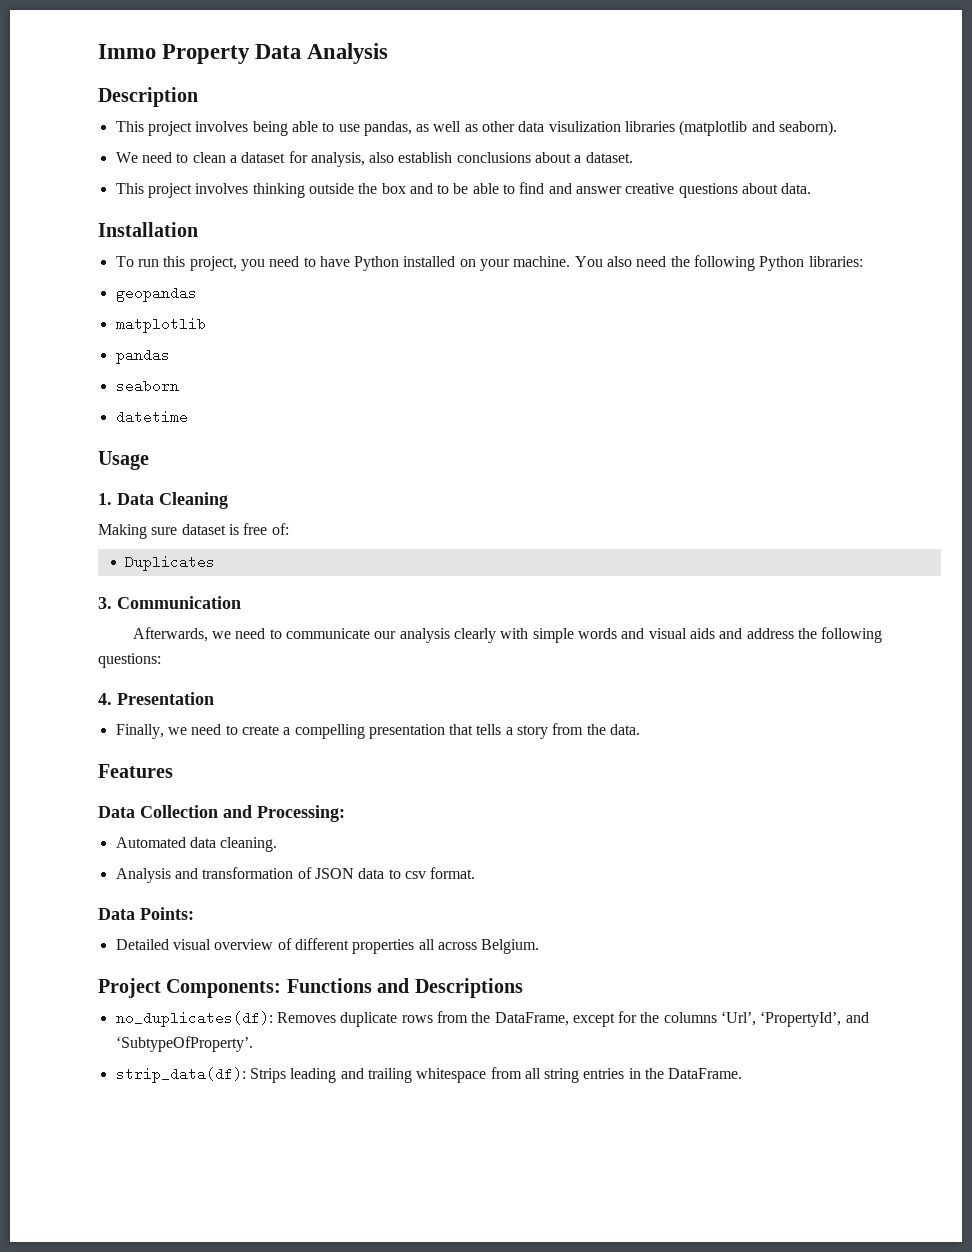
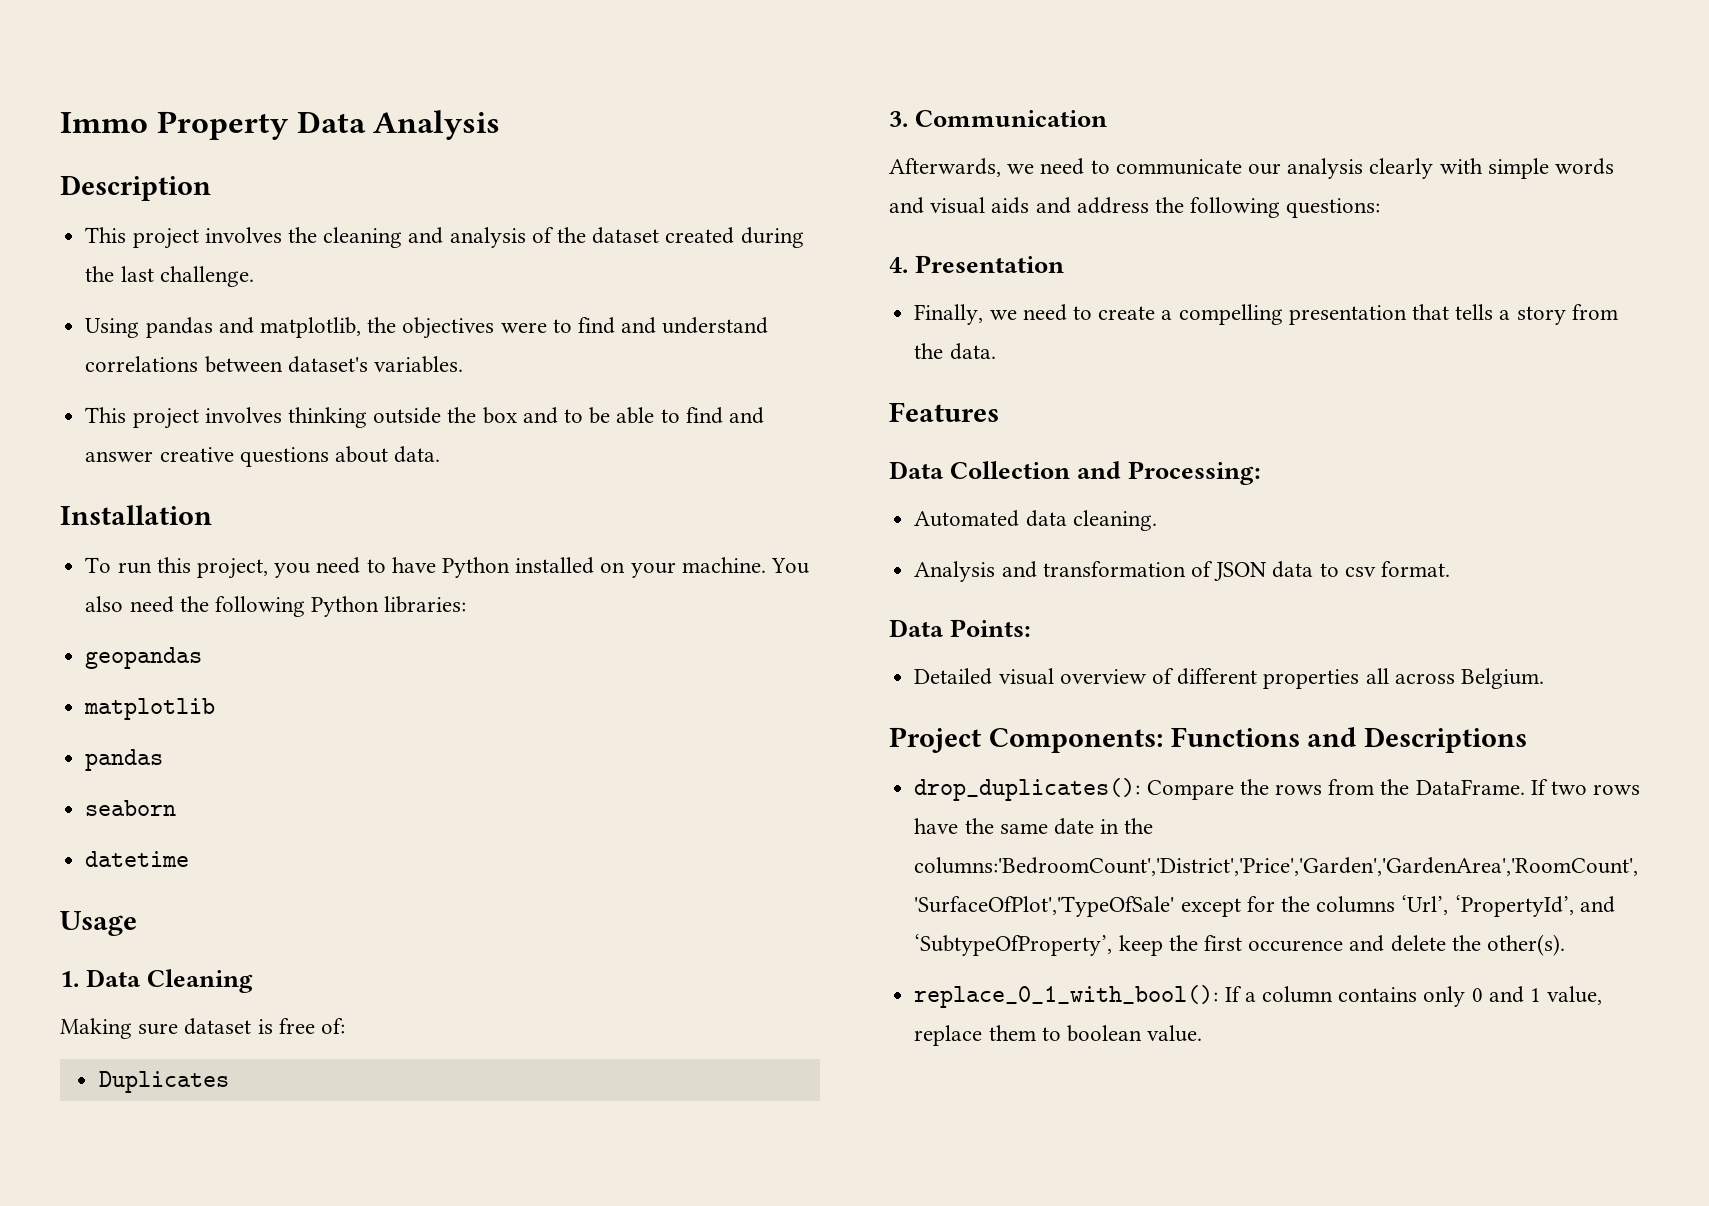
- This project involves being able to use pandas, as well as other data visulization libraries (matplotlib and seaborn).
- We need to clean a dataset for analysis, also establish conclusions about a dataset.
+ This project involves the cleaning and analysis of the dataset created during the last challenge.
+ Using pandas and matplotlib, the objectives were to find and understand correlations between dataset's variables.
- no_duplicates(df): Removes duplicate rows from the DataFrame, except for the columns ‘Url’, ‘PropertyId’, and ‘SubtypeOfProperty’.
- strip_data(df): Strips leading and trailing whitespace from all string entries in the DataFrame.
+ drop_duplicates(): Compare the rows from the DataFrame. If two rows have the same date in the columns:'BedroomCount','District','Price','Garden','GardenArea','RoomCount', 'SurfaceOfPlot','TypeOfSale' except for the columns ‘Url’, ‘PropertyId’, and ‘SubtypeOfProperty’, keep the first occurence and delete the other(s).
+ replace_0_1_with_bool(): If a column contains only 0 and 1 value, replace them to boolean value.

